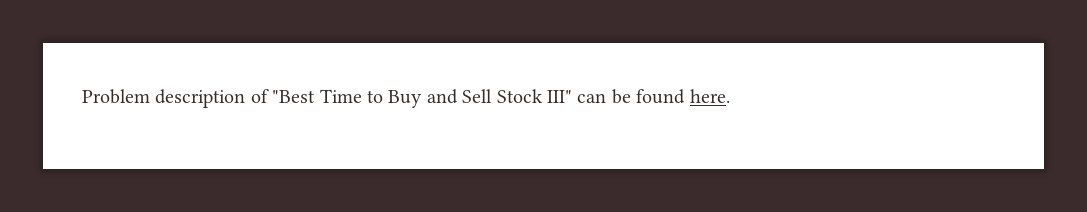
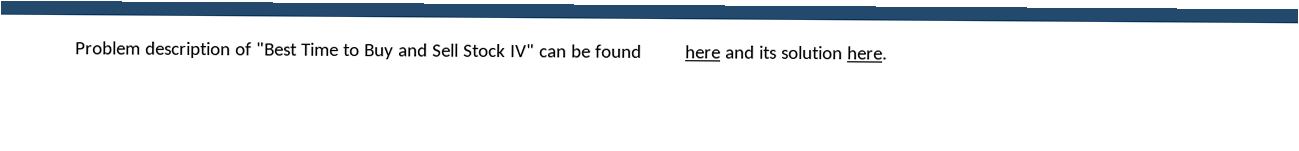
- Problem description of "Best Time to Buy and Sell Stock III" can be found here.
+ Problem description of "Best Time to Buy and Sell Stock IV" can be found here and its solution here.

